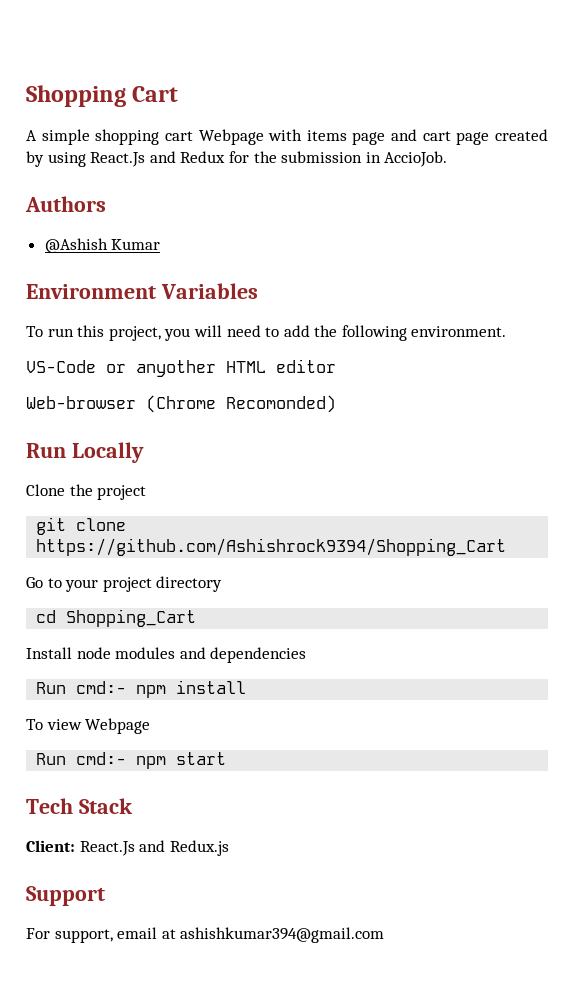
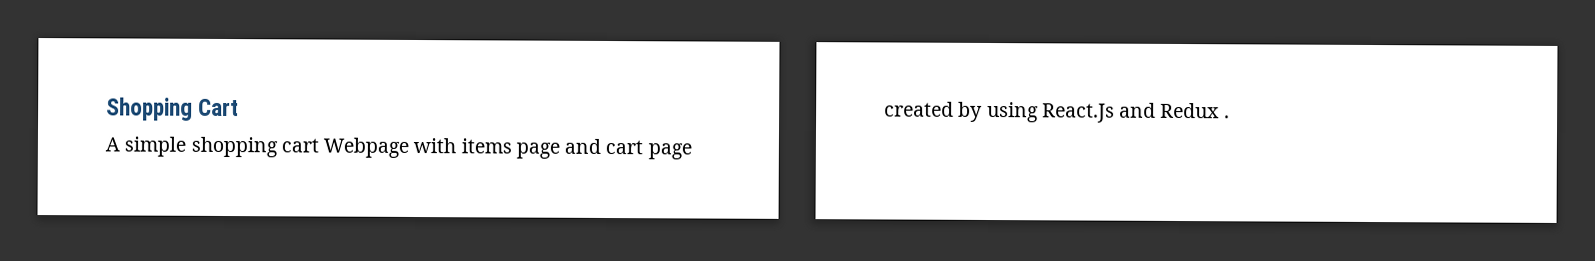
- A simple shopping cart Webpage with items page and cart page created by using React.Js and Redux for the submission in AccioJob.
- Authors
- @Ashish Kumar
- Environment Variables
- To run this project, you will need to add the following environment.
- VS-Code or anyother HTML editor
- Web-browser (Chrome Recomonded)
- Run Locally
- Clone the project
- git clone https://github.com/Ashishrock9394/Shopping_Cart
- Go to your project directory
- cd Shopping_Cart
- Install node modules and dependencies
- Run cmd:- npm install
- To view Webpage
- Run cmd:- npm start
- Tech Stack
- Client: React.Js and Redux.js
- Support
- For support, email at ashishkumar394@gmail.com
+ A simple shopping cart Webpage with items page and cart page created by using React.Js and Redux .

